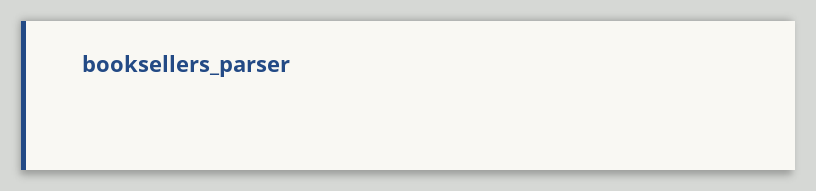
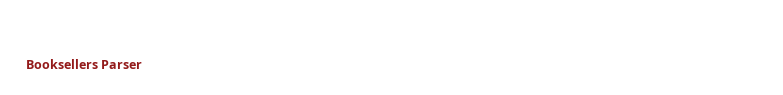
- booksellers_parser
+ Booksellers Parser

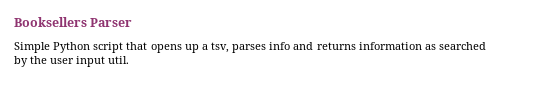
+ Simple Python script that opens up a tsv, parses info and returns information as searched by the user input util.

